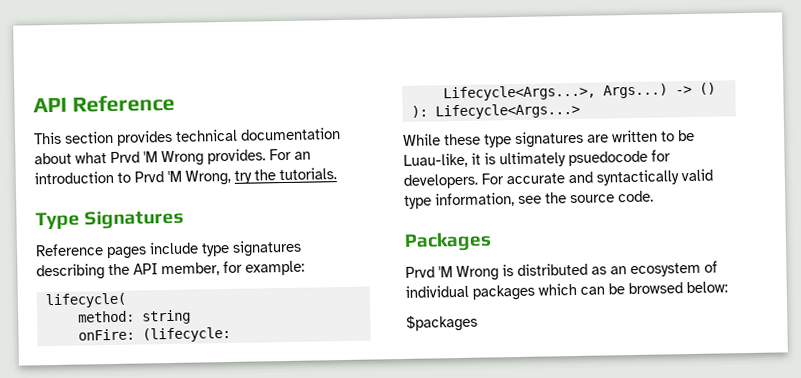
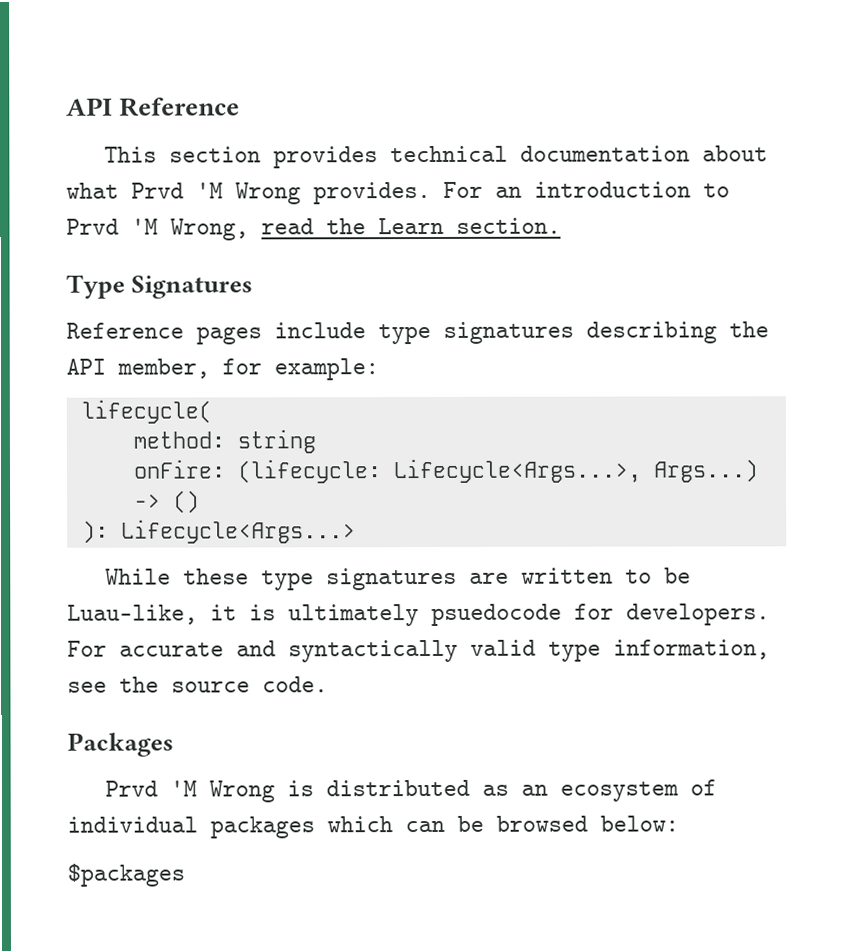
- For an introduction to Prvd 'M Wrong, try the tutorials.
+ For an introduction to Prvd 'M Wrong, read the Learn section.

